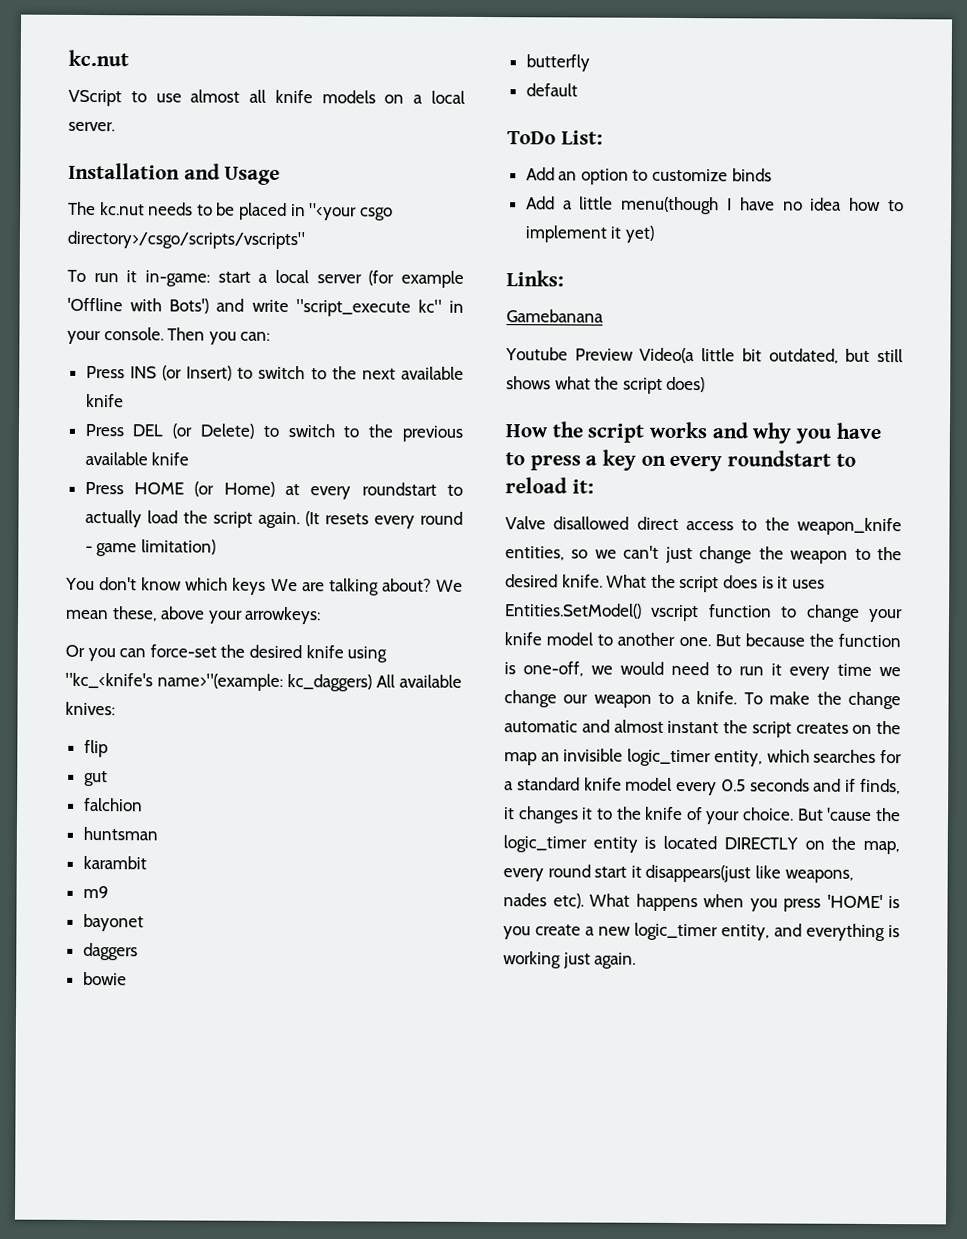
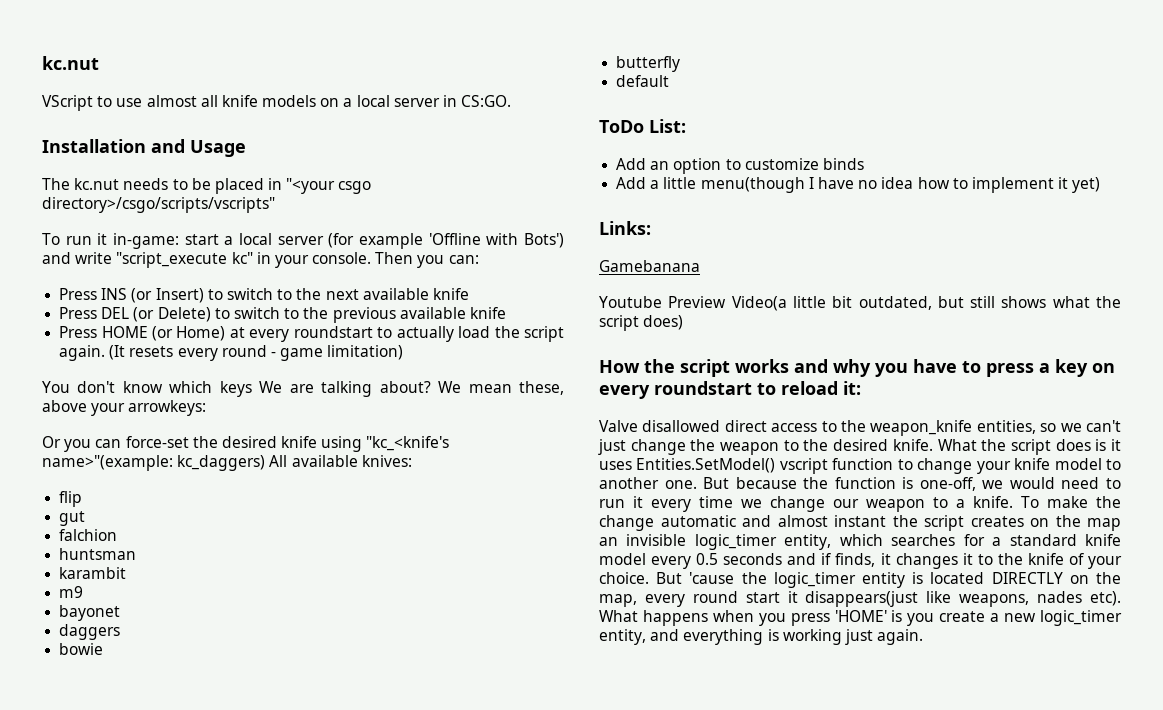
- VScript to use almost all knife models on a local server.
+ VScript to use almost all knife models on a local server in CS:GO.

